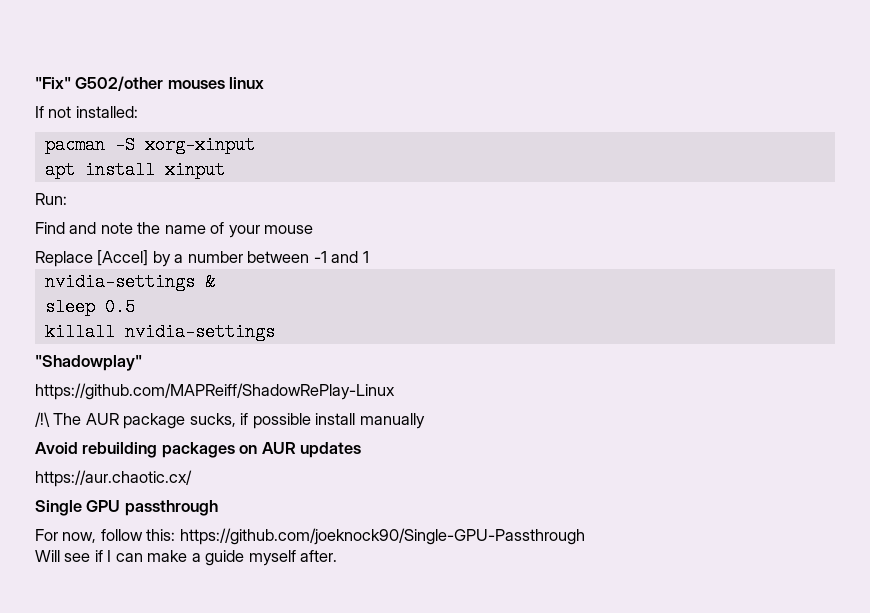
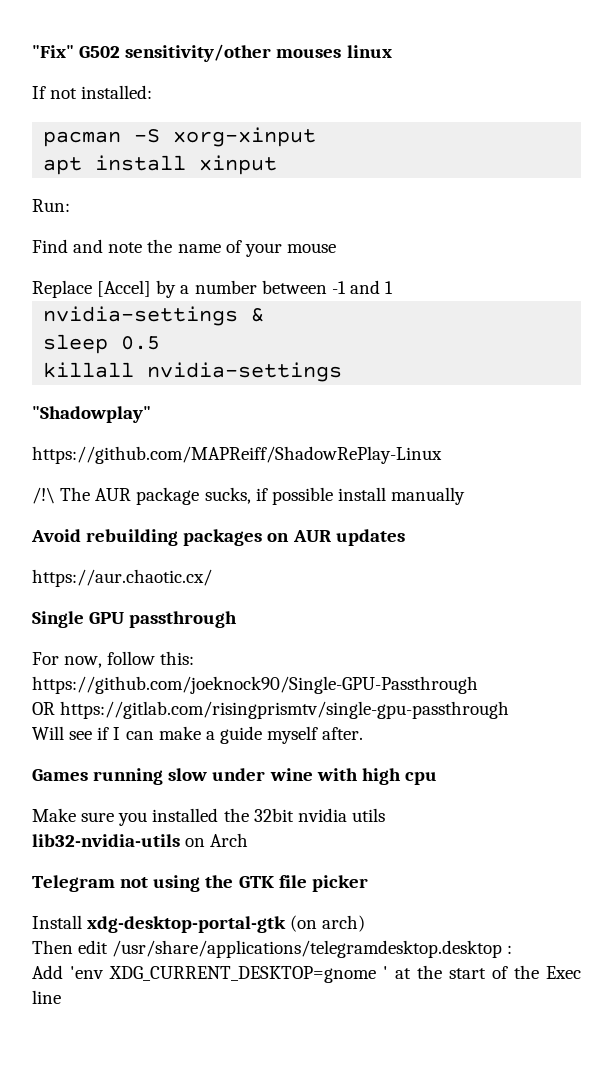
- "Fix" G502/other mouses linux
+ "Fix" G502 sensitivity/other mouses linux
+ OR https://gitlab.com/risingprismtv/single-gpu-passthrough
+ Games running slow under wine with high cpu
+ Make sure you installed the 32bit nvidia utils
+ lib32-nvidia-utils on Arch
+ Telegram not using the GTK file picker
+ Install xdg-desktop-portal-gtk (on arch)
+ Then edit /usr/share/applications/telegramdesktop.desktop :
+ Add 'env XDG_CURRENT_DESKTOP=gnome ' at the start of the Exec line

